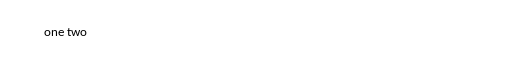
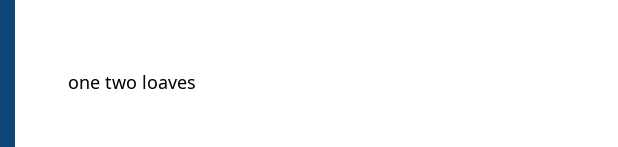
- one two
+ one two loaves

